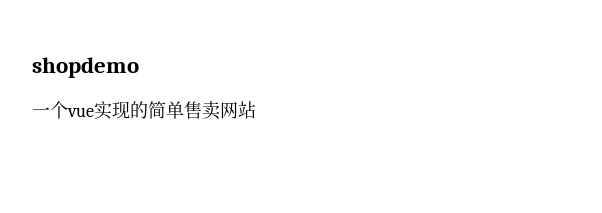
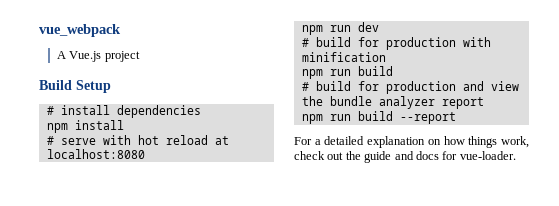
- shopdemo
- 一个vue实现的简单售卖网站
+ vue_webpack
+ A Vue.js project
+ Build Setup
+ # install dependencies
+ npm install
+ # serve with hot reload at localhost:8080
+ npm run dev
+ # build for production with minification
+ npm run build
+ # build for production and view the bundle analyzer report
+ npm run build --report
+ For a detailed explanation on how things work, check out the guide and docs for vue-loader.

